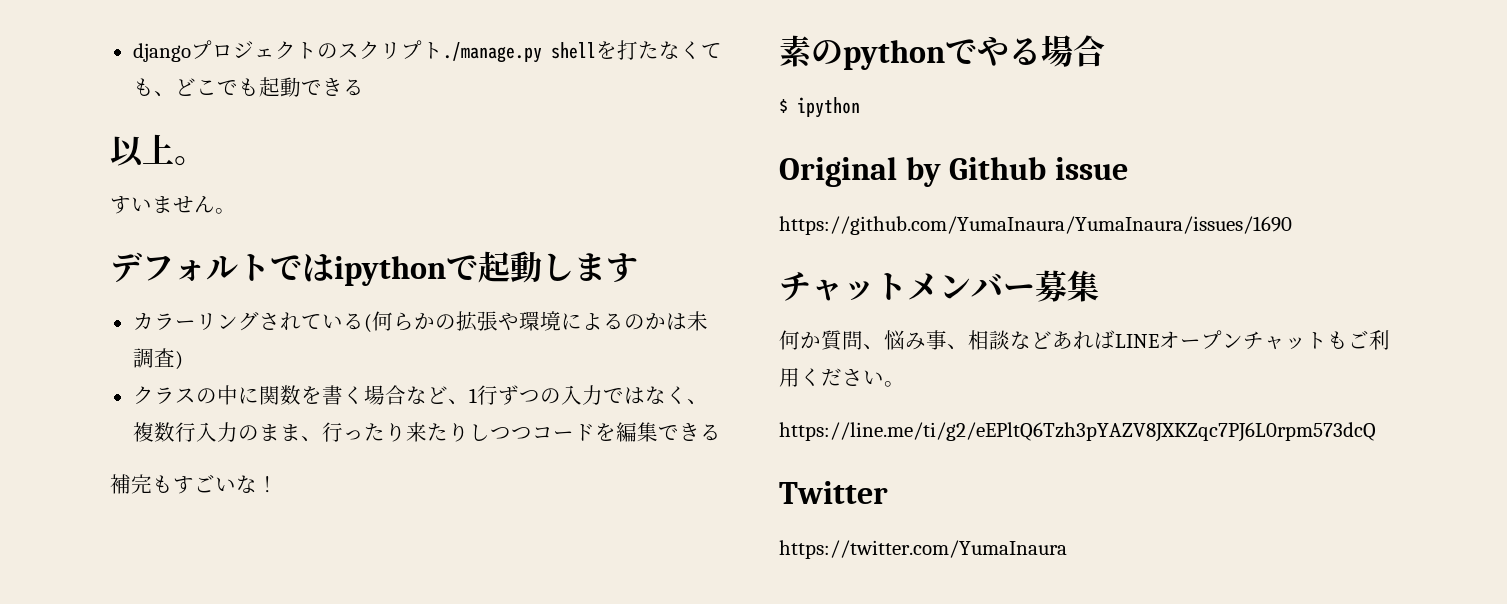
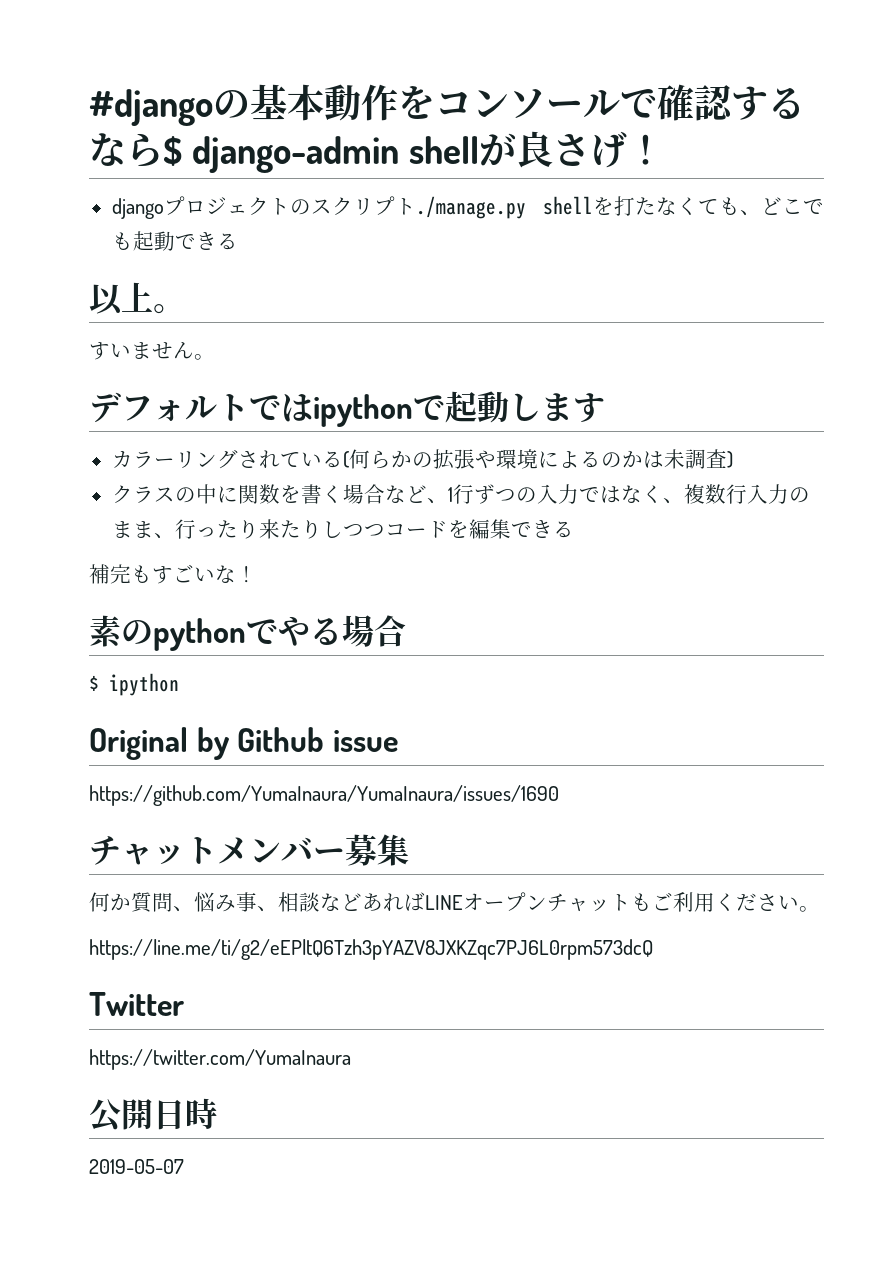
+ #djangoの基本動作をコンソールで確認するなら$ django-admin shellが良さげ！
+ 公開日時
+ 2019-05-07

